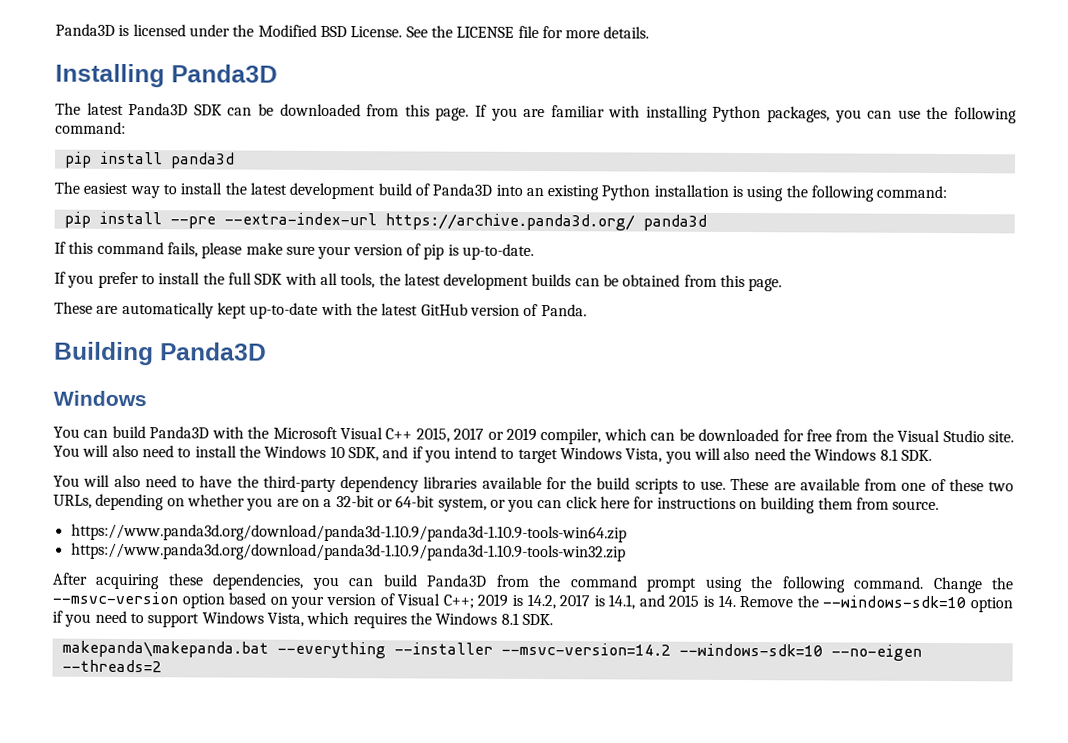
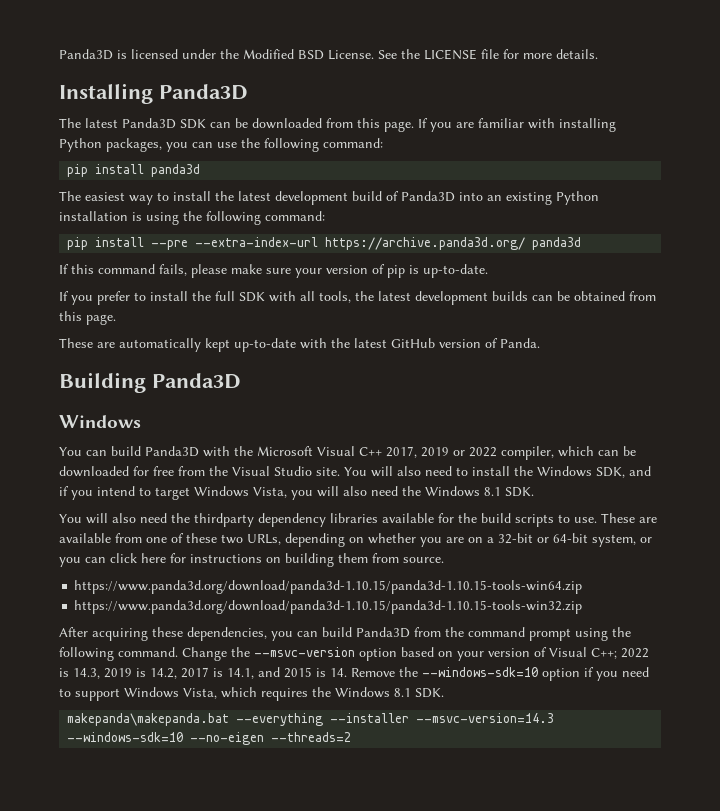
- You can build Panda3D with the Microsoft Visual C++ 2015, 2017 or 2019 compiler, which can be downloaded for free from the Visual Studio site.
+ You can build Panda3D with the Microsoft Visual C++ 2017, 2019 or 2022 compiler, which can be downloaded for free from the Visual Studio site.
- You will also need to install the Windows 10 SDK, and if you intend to target Windows Vista, you will also need the Windows 8.1 SDK.
+ You will also need to install the Windows SDK, and if you intend to target Windows Vista, you will also need the Windows 8.1 SDK.
- You will also need to have the third-party dependency libraries available for the build scripts to use.
+ You will also need the thirdparty dependency libraries available for the build scripts to use.
- https://www.panda3d.org/download/panda3d-1.10.9/panda3d-1.10.9-tools-win64.zip
- https://www.panda3d.org/download/panda3d-1.10.9/panda3d-1.10.9-tools-win32.zip
+ https://www.panda3d.org/download/panda3d-1.10.15/panda3d-1.10.15-tools-win64.zip
+ https://www.panda3d.org/download/panda3d-1.10.15/panda3d-1.10.15-tools-win32.zip
- Change the --msvc-version option based on your version of Visual C++; 2019 is 14.2, 2017 is 14.1, and 2015 is 14. Remove the --windows-sdk=10 option if you need to support Windows Vista, which requires the Windows 8.1 SDK.
+ Change the --msvc-version option based on your version of Visual C++; 2022 is 14.3, 2019 is 14.2, 2017 is 14.1, and 2015 is 14. Remove the --windows-sdk=10 option if you need to support Windows Vista, which requires the Windows 8.1 SDK.
- makepanda\makepanda.bat --everything --installer --msvc-version=14.2 --windows-sdk=10 --no-eigen --threads=2
+ makepanda\makepanda.bat --everything --installer --msvc-version=14.3 --windows-sdk=10 --no-eigen --threads=2

